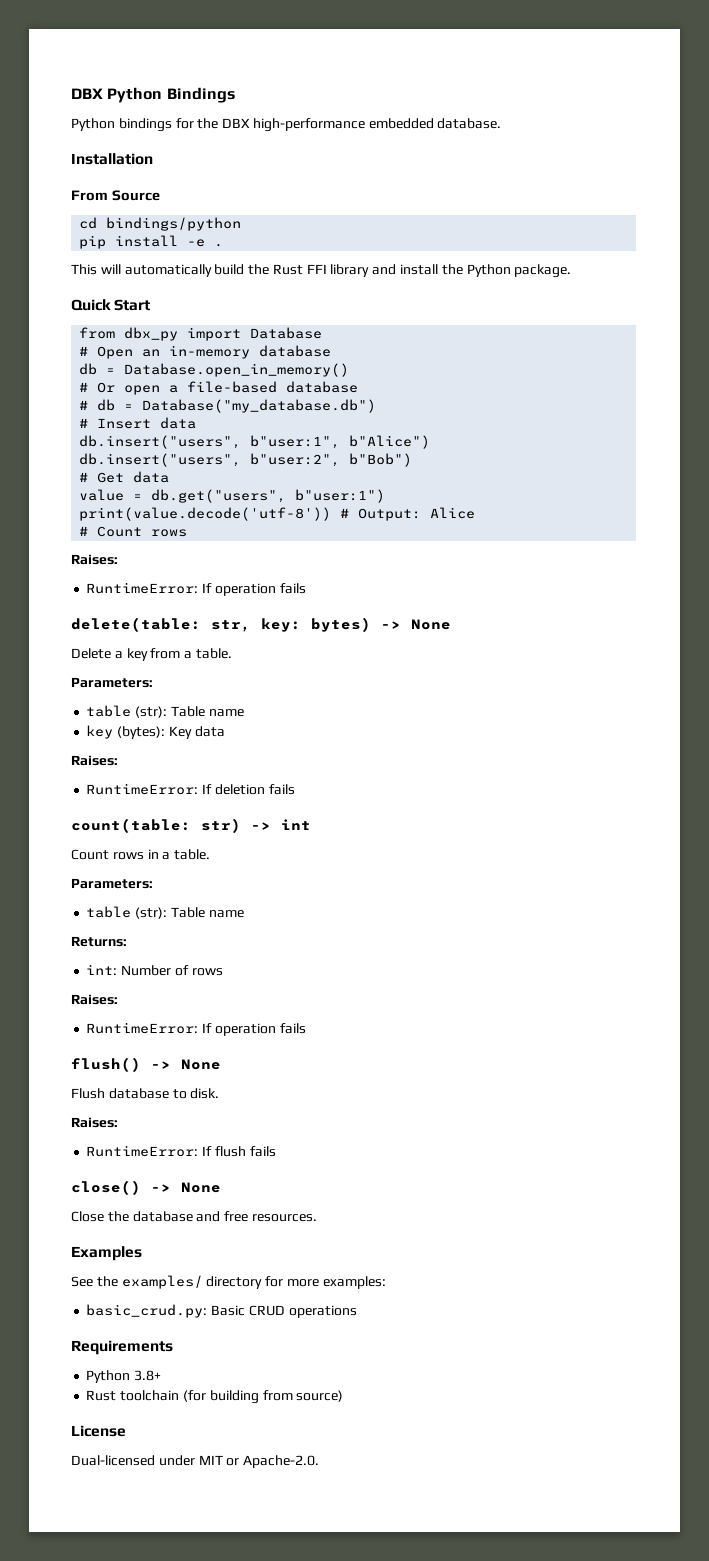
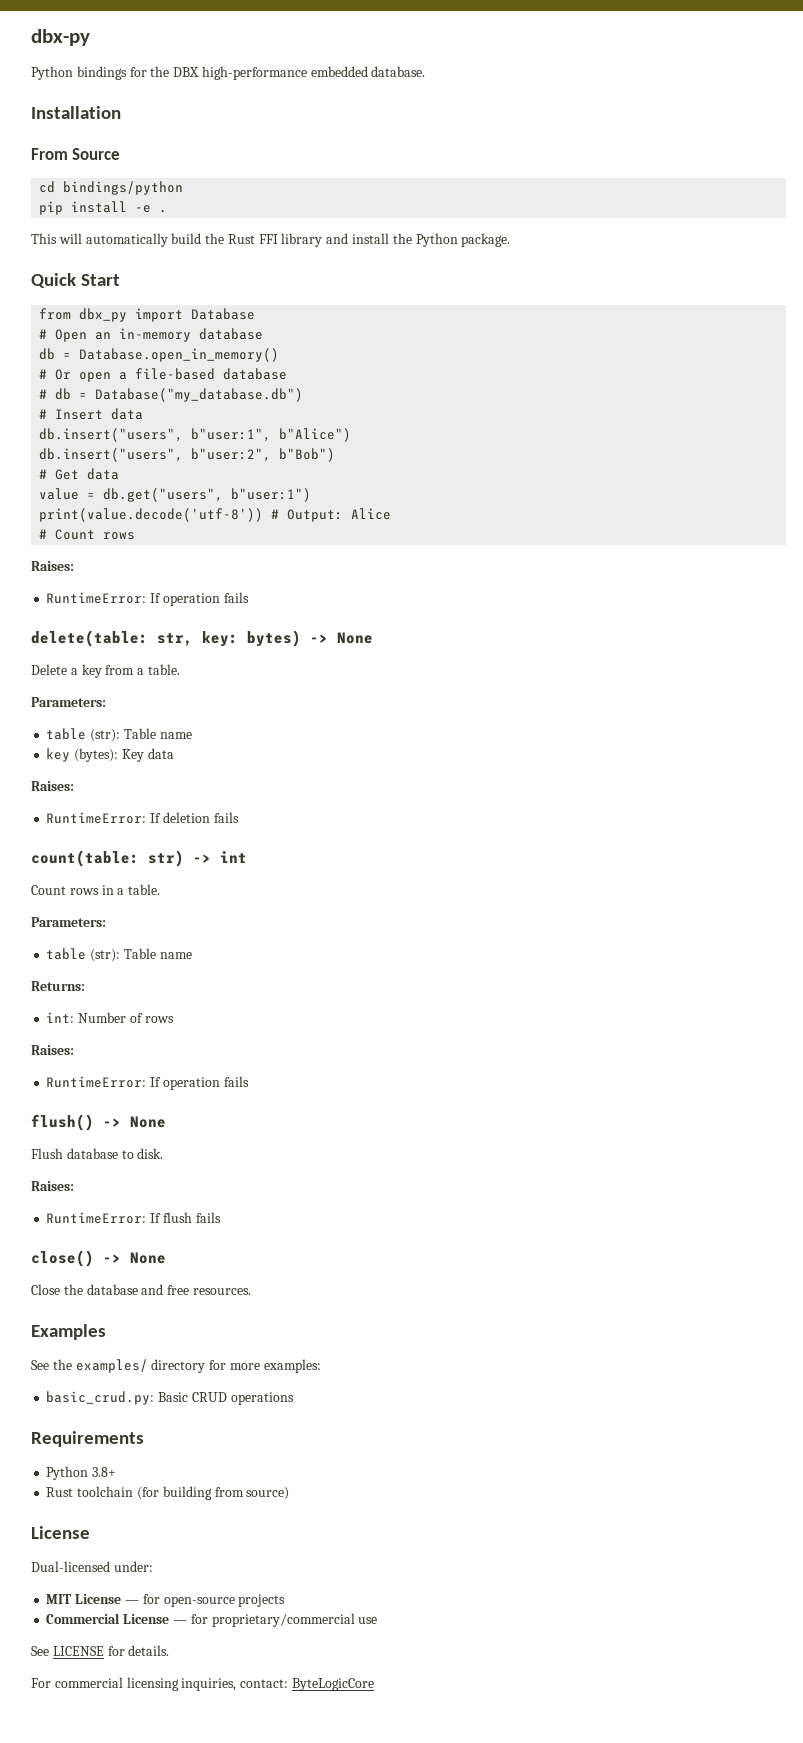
- DBX Python Bindings
+ dbx-py
- Dual-licensed under MIT or Apache-2.0.
+ Dual-licensed under:
+ MIT License — for open-source projects
+ Commercial License — for proprietary/commercial use
+ See LICENSE for details.
+ For commercial licensing inquiries, contact: ByteLogicCore

